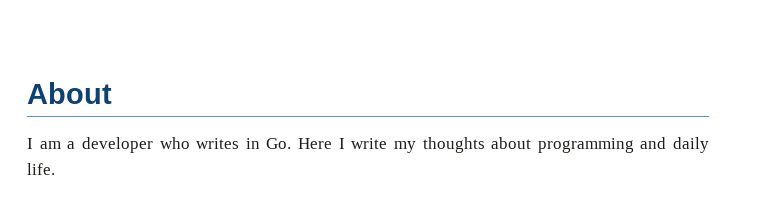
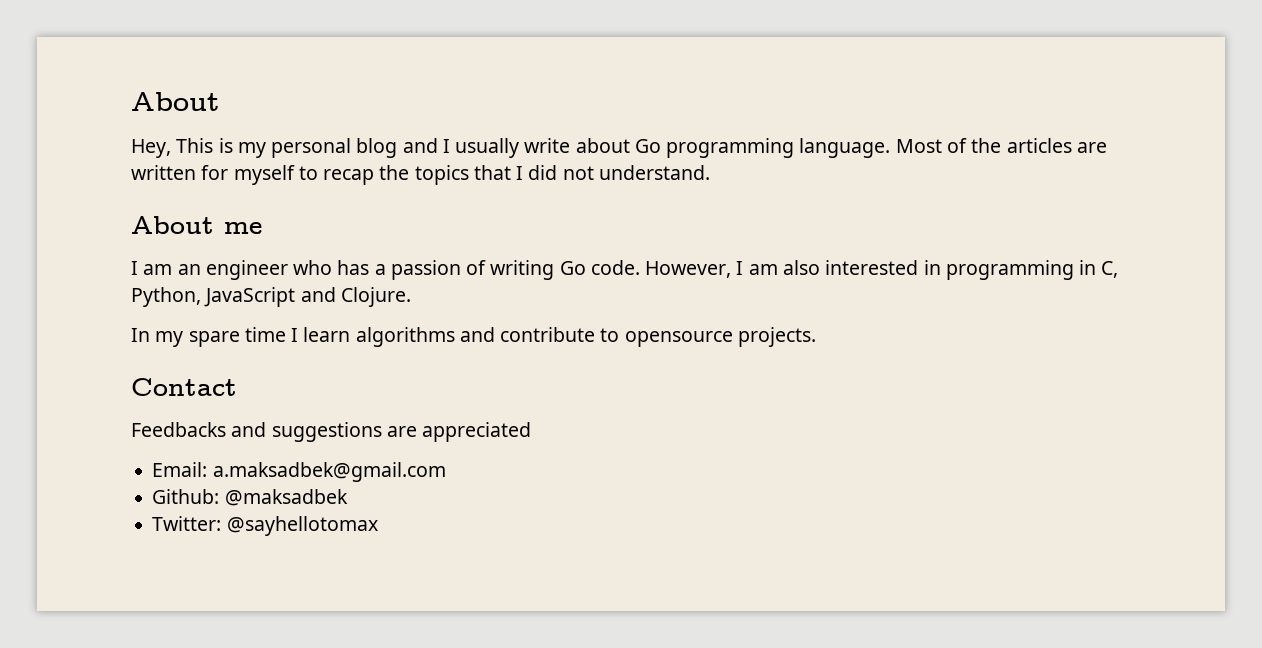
- I am a developer who writes in Go. Here I write my thoughts about programming and daily life.
+ Hey, This is my personal blog and I usually write about Go programming language. Most of the articles are written for myself to recap the topics that I did not understand.
+ About me
+ I am an engineer who has a passion of writing Go code. However, I am also interested in programming in C, Python, JavaScript and Clojure.
+ In my spare time I learn algorithms and contribute to opensource projects.
+ Contact
+ Feedbacks and suggestions are appreciated
+ Email: a.maksadbek@gmail.com
+ Github: @maksadbek
+ Twitter: @sayhellotomax

